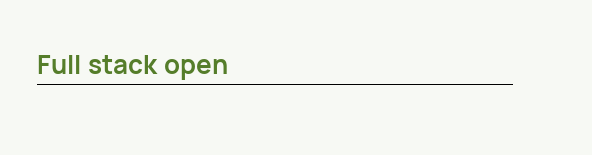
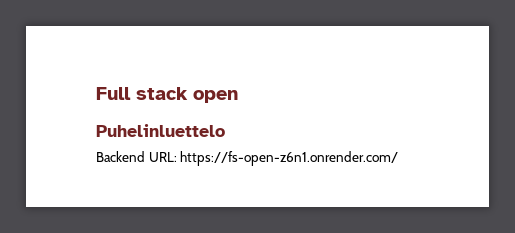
+ Puhelinluettelo
+ Backend URL: https://fs-open-z6n1.onrender.com/

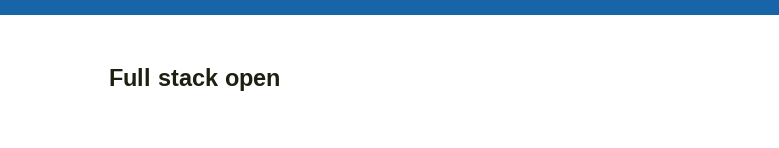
- Puhelinluettelo
- Backend URL: https://fs-open-z6n1.onrender.com/

